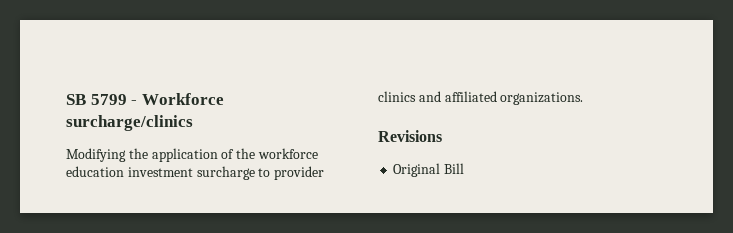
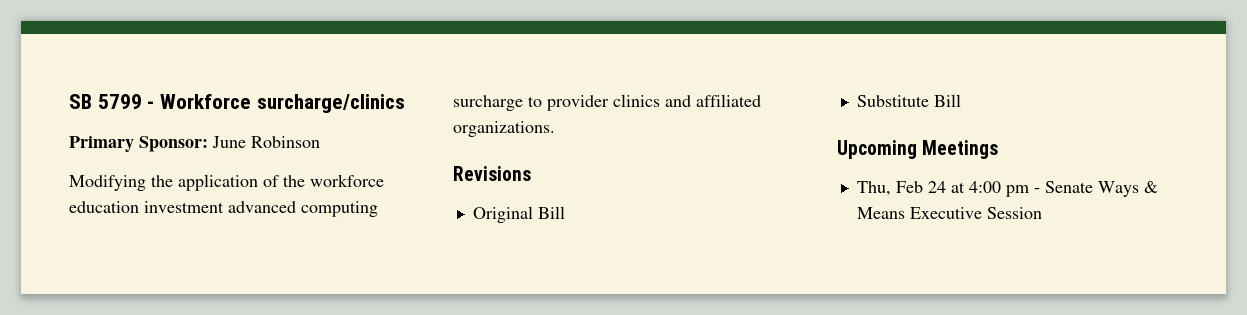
+ Primary Sponsor: June Robinson
- Modifying the application of the workforce education investment surcharge to provider clinics and affiliated organizations.
+ Modifying the application of the workforce education investment advanced computing surcharge to provider clinics and affiliated organizations.
+ Substitute Bill
+ Upcoming Meetings
+ Thu, Feb 24 at 4:00 pm - Senate Ways & Means Executive Session

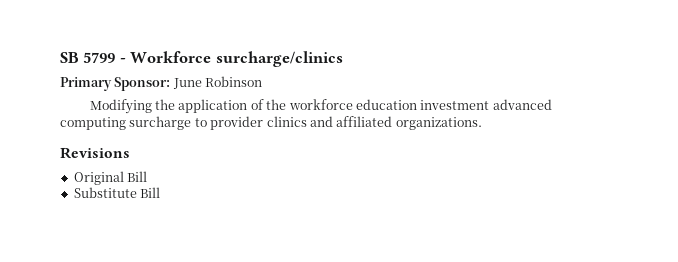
- Upcoming Meetings
- Thu, Feb 24 at 4:00 pm - Senate Ways & Means Executive Session

